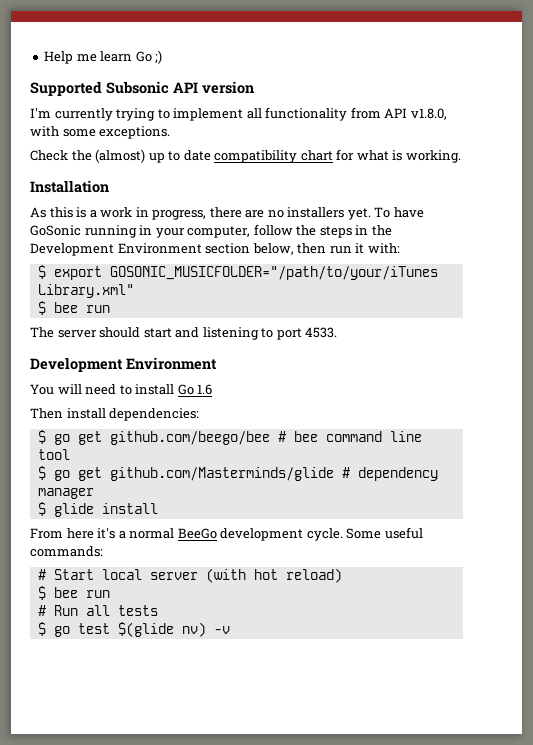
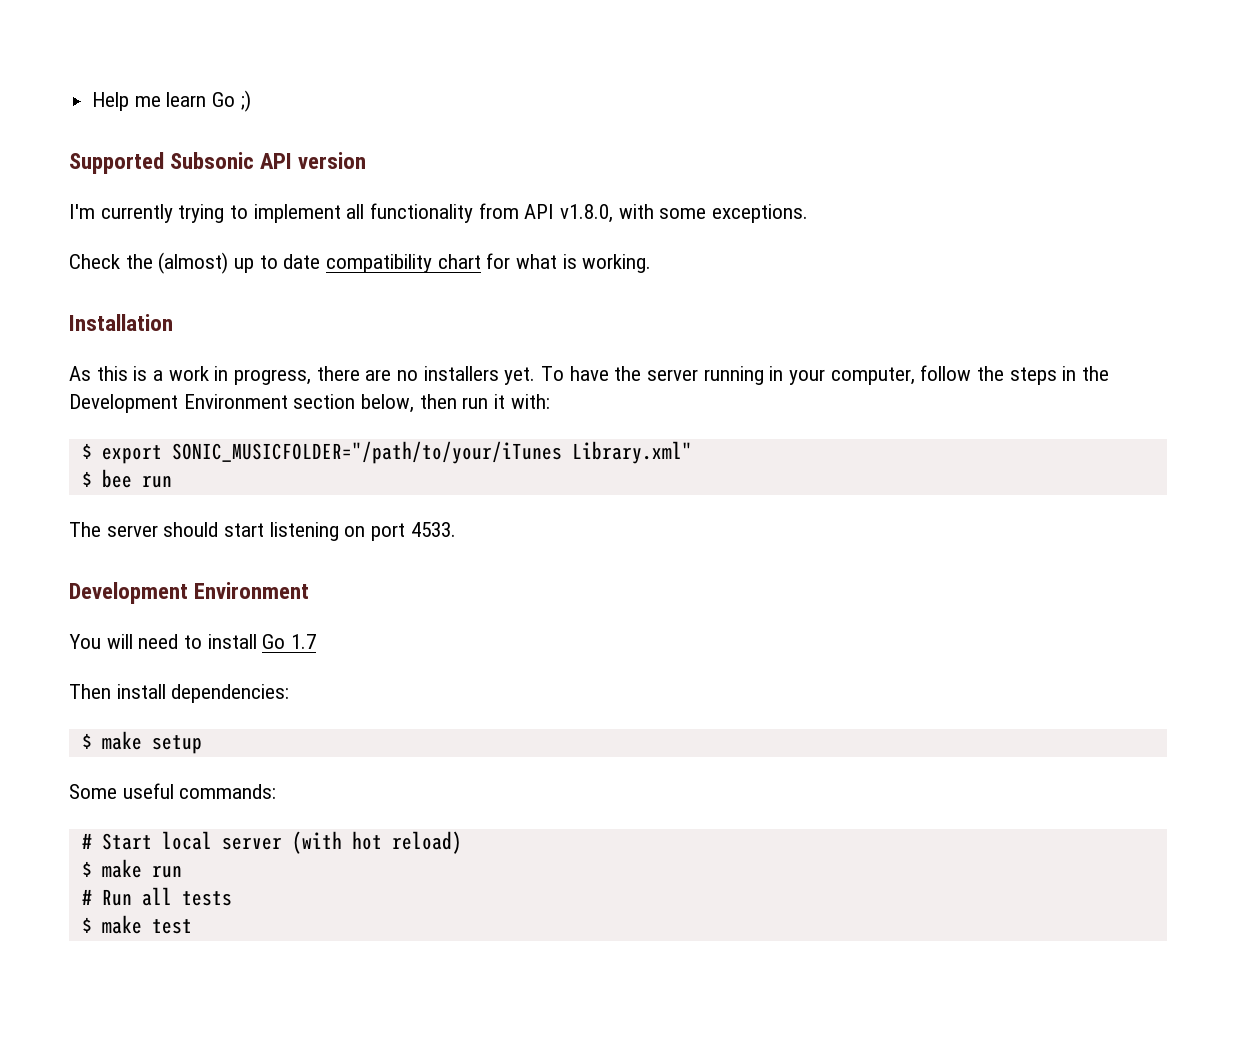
- To have GoSonic running in your computer, follow the steps in the Development Environment section below, then run it with:
+ To have the server running in your computer, follow the steps in the Development Environment section below, then run it with:
- $ export GOSONIC_MUSICFOLDER="/path/to/your/iTunes Library.xml"
+ $ export SONIC_MUSICFOLDER="/path/to/your/iTunes Library.xml"
- The server should start and listening to port 4533.
+ The server should start listening on port 4533.
- You will need to install Go 1.6
+ You will need to install Go 1.7
- $ go get github.com/beego/bee # bee command line tool
- $ go get github.com/Masterminds/glide # dependency manager
- $ glide install
- From here it's a normal BeeGo development cycle. Some useful commands:
+ $ make setup
+ Some useful commands:
  # Start local server (with hot reload)
- $ bee run
+ $ make run
- $ go test $(glide nv) -v
+ $ make test

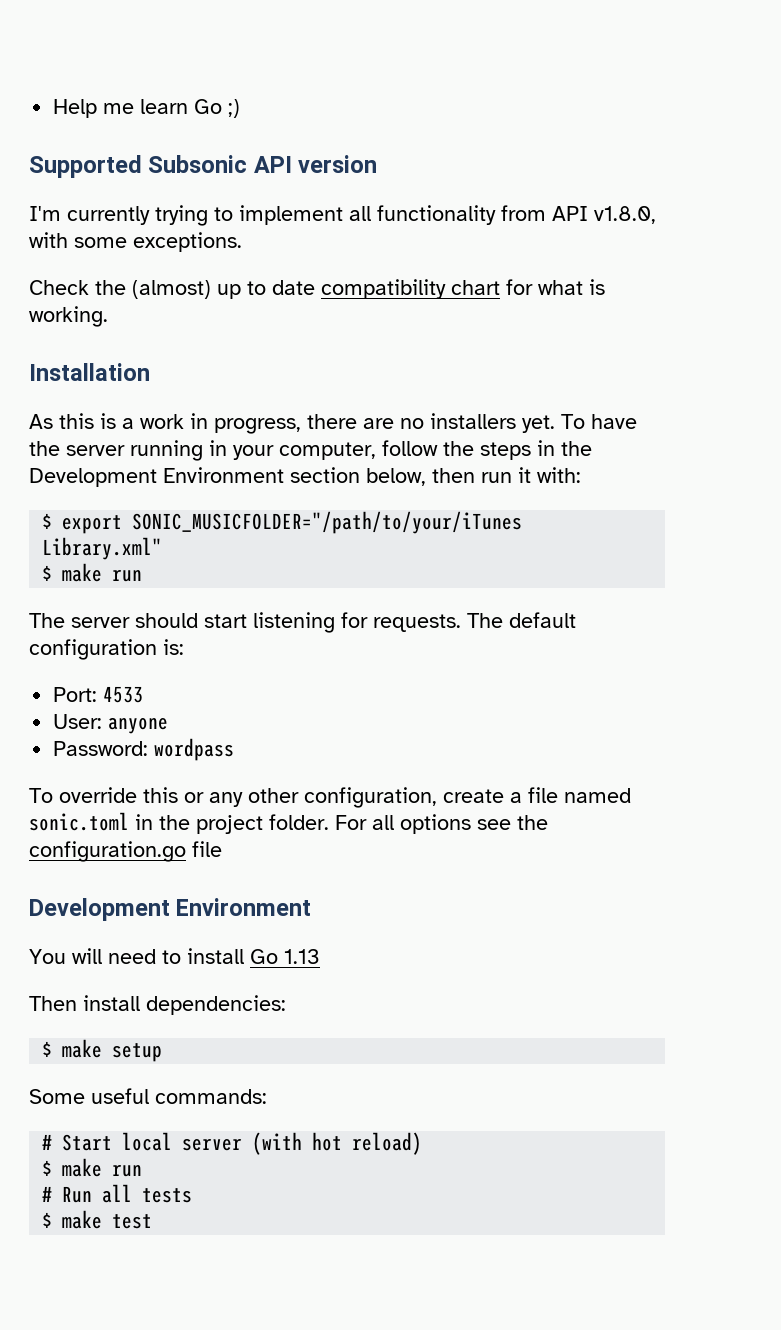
  $ export SONIC_MUSICFOLDER="/path/to/your/iTunes Library.xml"
- $ bee run
+ $ make run
- The server should start listening on port 4533.
+ The server should start listening for requests. The default configuration is:
+ Port: 4533
+ User: anyone
+ Password: wordpass
+ To override this or any other configuration, create a file named sonic.toml in the project folder. For all options see the configuration.go file
- You will need to install Go 1.7
+ You will need to install Go 1.13

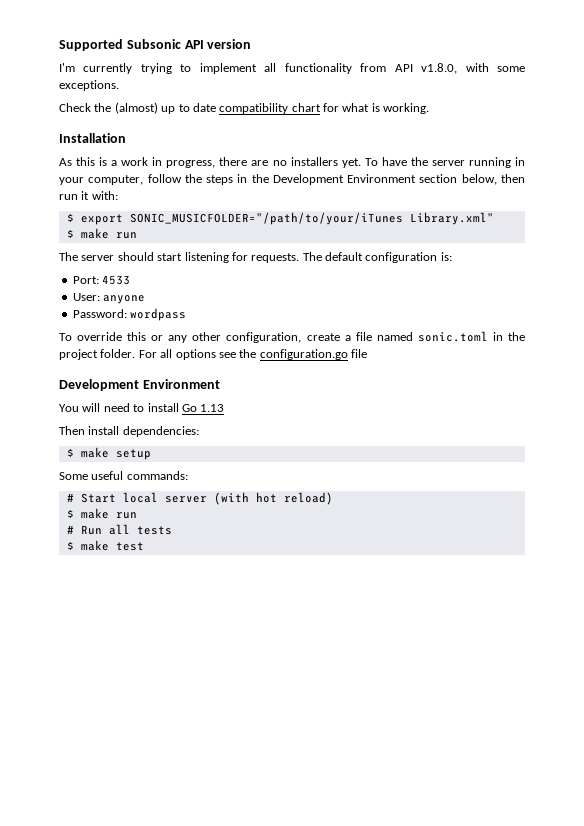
- Help me learn Go ;)

